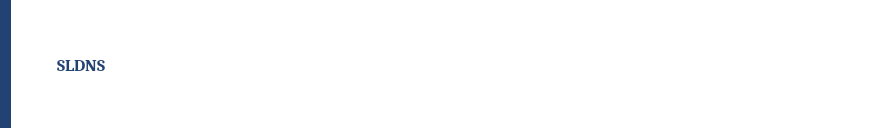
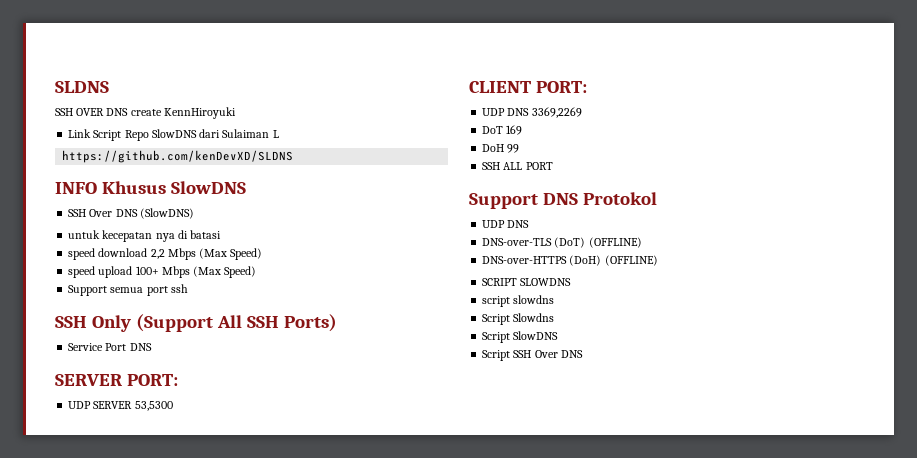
+ SSH OVER DNS create KennHiroyuki
+ Link Script Repo SlowDNS dari Sulaiman L
+ https://github.com/kenDevXD/SLDNS
+ INFO Khusus SlowDNS
+ SSH Over DNS (SlowDNS)
+ untuk kecepatan nya di batasi
+ speed download 2,2 Mbps (Max Speed)
+ speed upload 100+ Mbps (Max Speed)
+ Support semua port ssh
+ SSH Only (Support All SSH Ports)
+ Service Port DNS
+ SERVER PORT:
+ UDP SERVER 53,5300
+ CLIENT PORT:
+ UDP DNS 3369,2269
+ DoT 169
+ DoH 99
+ SSH ALL PORT
+ Support DNS Protokol
+ UDP DNS
+ DNS-over-TLS (DoT) (OFFLINE)
+ DNS-over-HTTPS (DoH) (OFFLINE)
+ SCRIPT SLOWDNS
+ script slowdns
+ Script Slowdns
+ Script SlowDNS
+ Script SSH Over DNS

